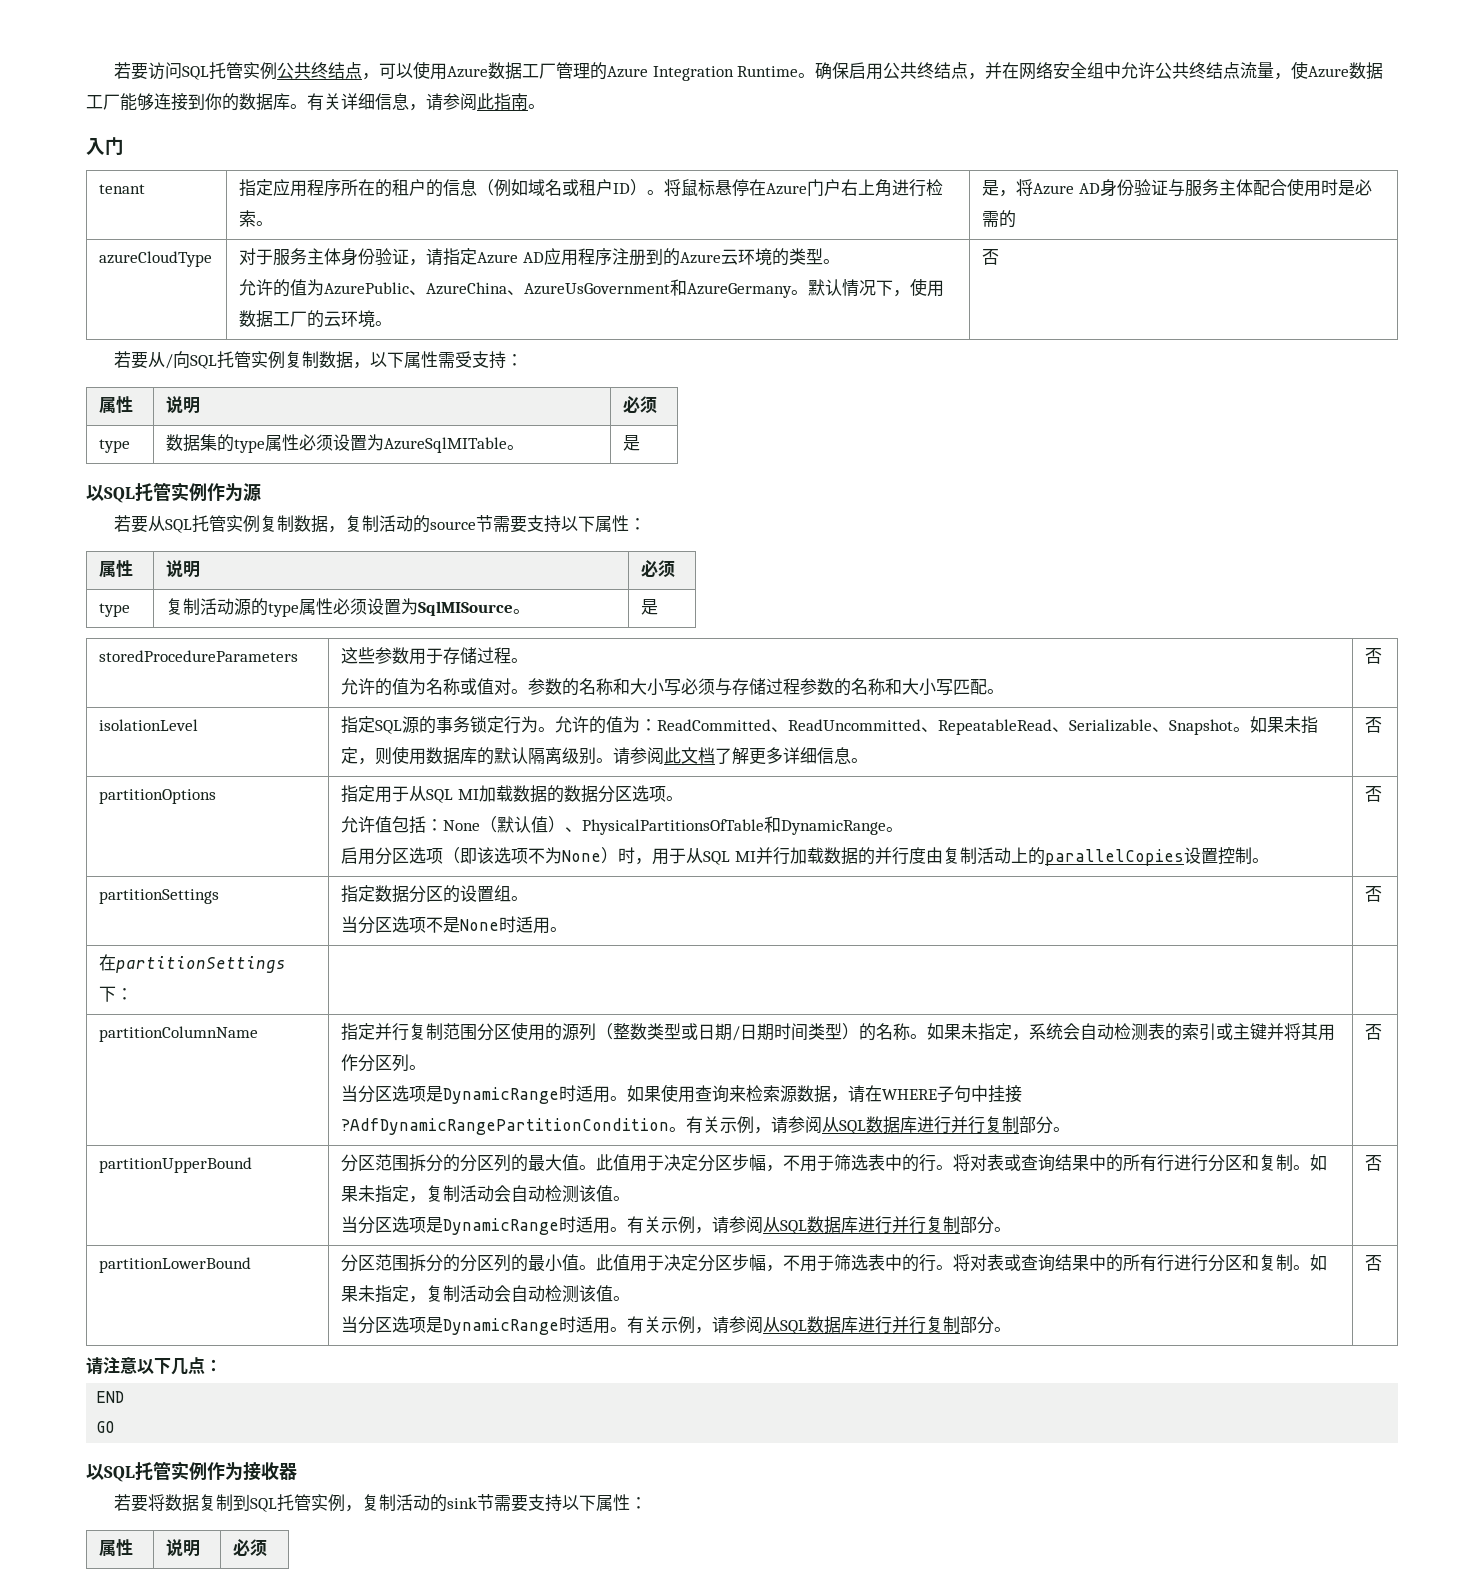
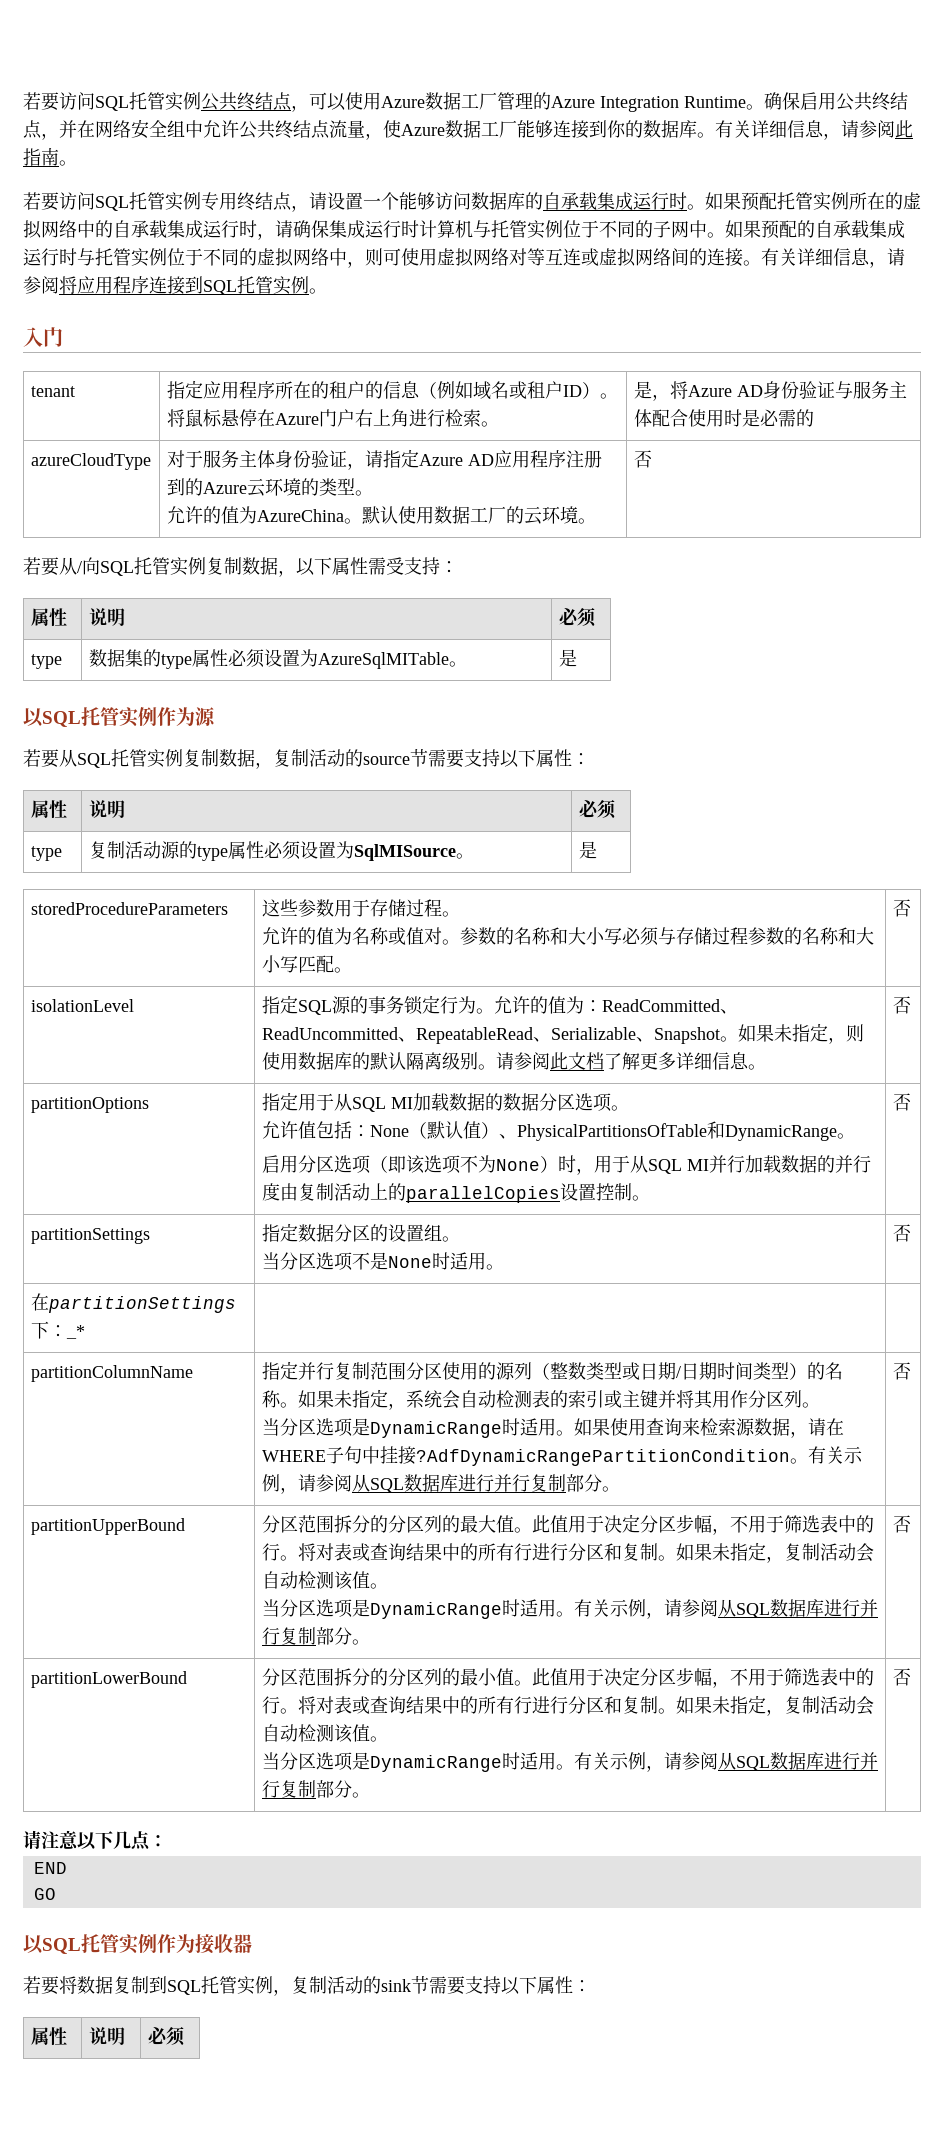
+ 若要访问SQL托管实例专用终结点，请设置一个能够访问数据库的自承载集成运行时。如果预配托管实例所在的虚拟网络中的自承载集成运行时，请确保集成运行时计算机与托管实例位于不同的子网中。如果预配的自承载集成运行时与托管实例位于不同的虚拟网络中，则可使用虚拟网络对等互连或虚拟网络间的连接。有关详细信息，请参阅将应用程序连接到SQL托管实例。
  azureCloudType | 对于服务主体身份验证，请指定Azure AD应用程序注册到的Azure云环境的类型。
- 允许的值为AzurePublic、AzureChina、AzureUsGovernment和AzureGermany。默认情况下，使用数据工厂的云环境。 | 否
+ 允许的值为AzureChina。默认使用数据工厂的云环境。 | 否
- 在partitionSettings下： | |
+ 在partitionSettings下：_* | |

